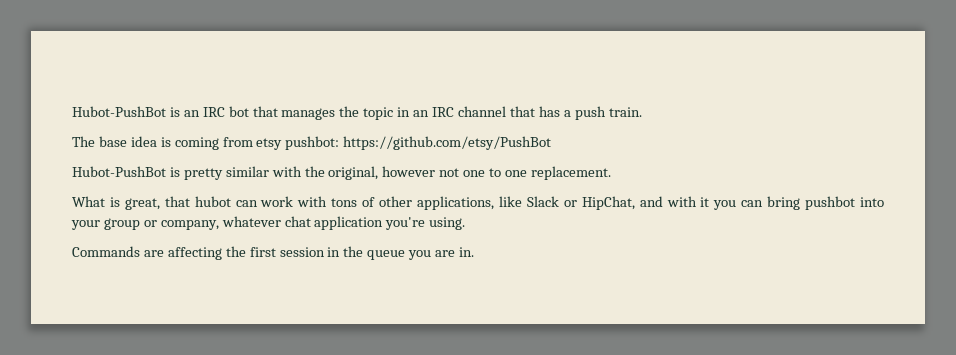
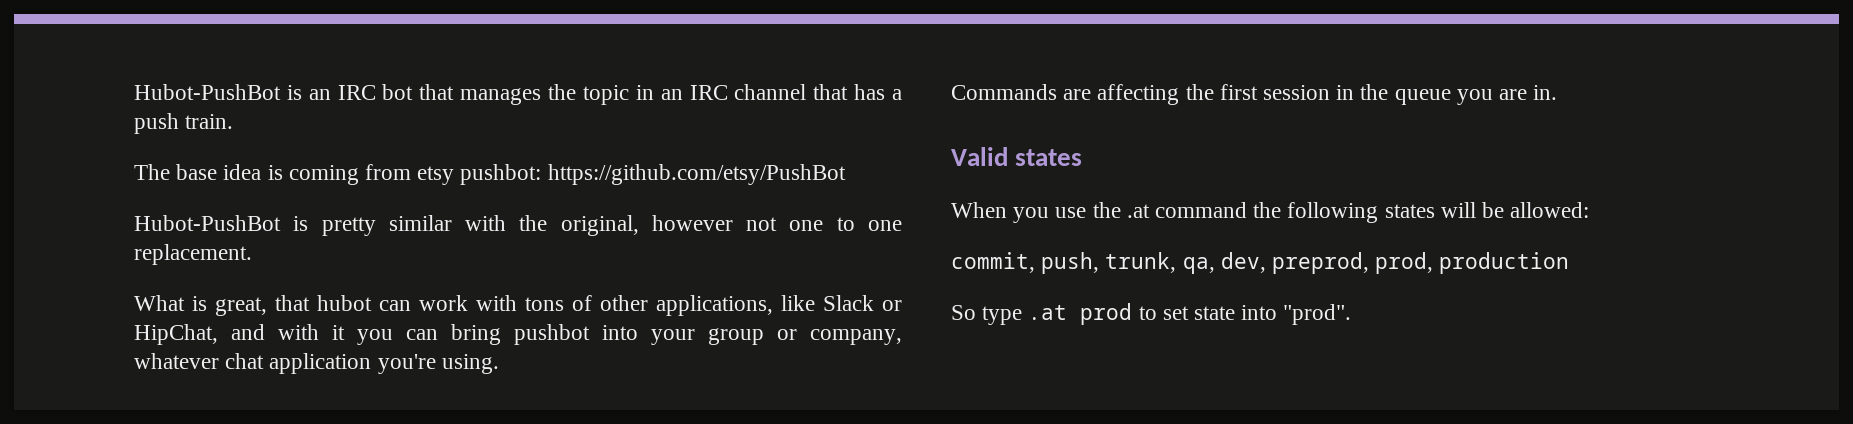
+ Valid states
+ When you use the .at command the following states will be allowed:
+ commit, push, trunk, qa, dev, preprod, prod, production
+ So type .at prod to set state into "prod".

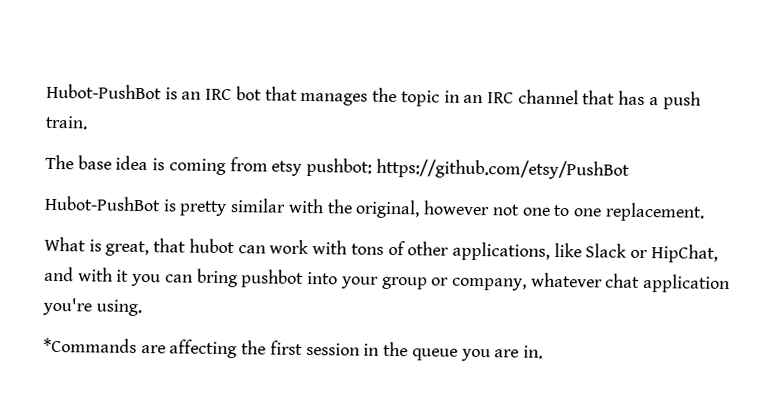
- Commands are affecting the first session in the queue you are in.
+ *Commands are affecting the first session in the queue you are in.
- Valid states
- When you use the .at command the following states will be allowed:
- commit, push, trunk, qa, dev, preprod, prod, production
- So type .at prod to set state into "prod".

